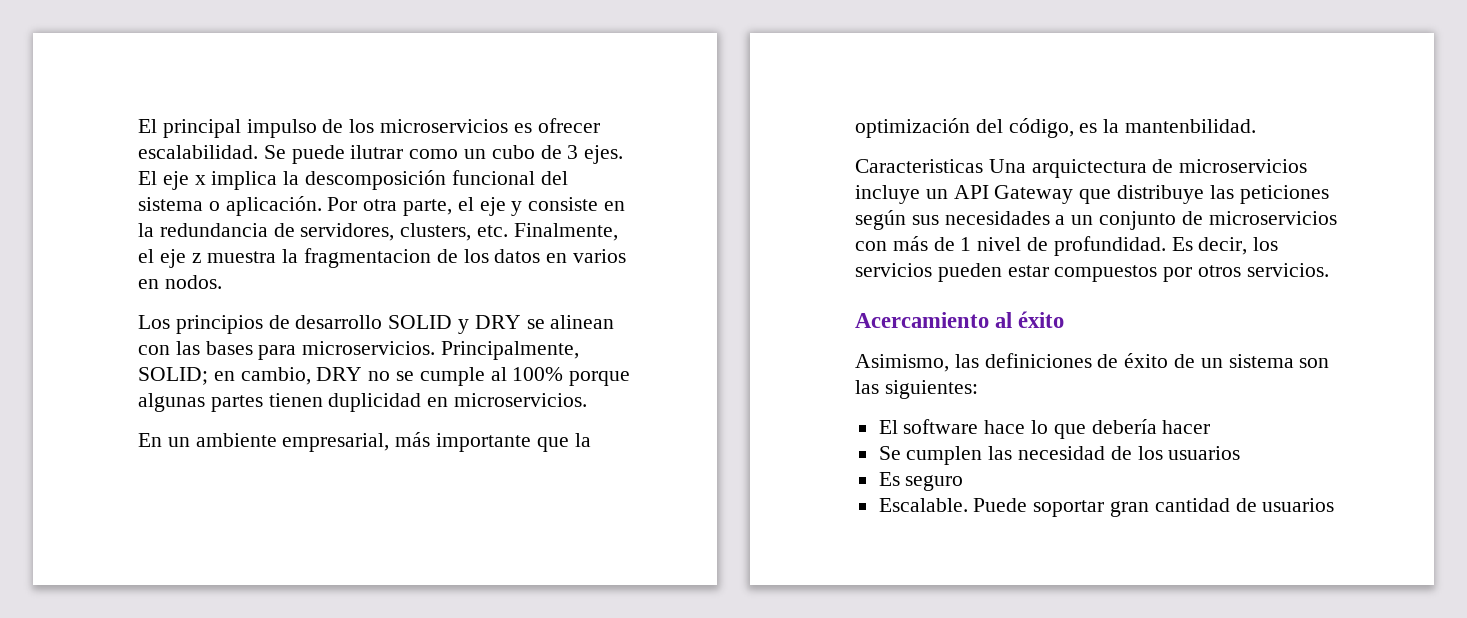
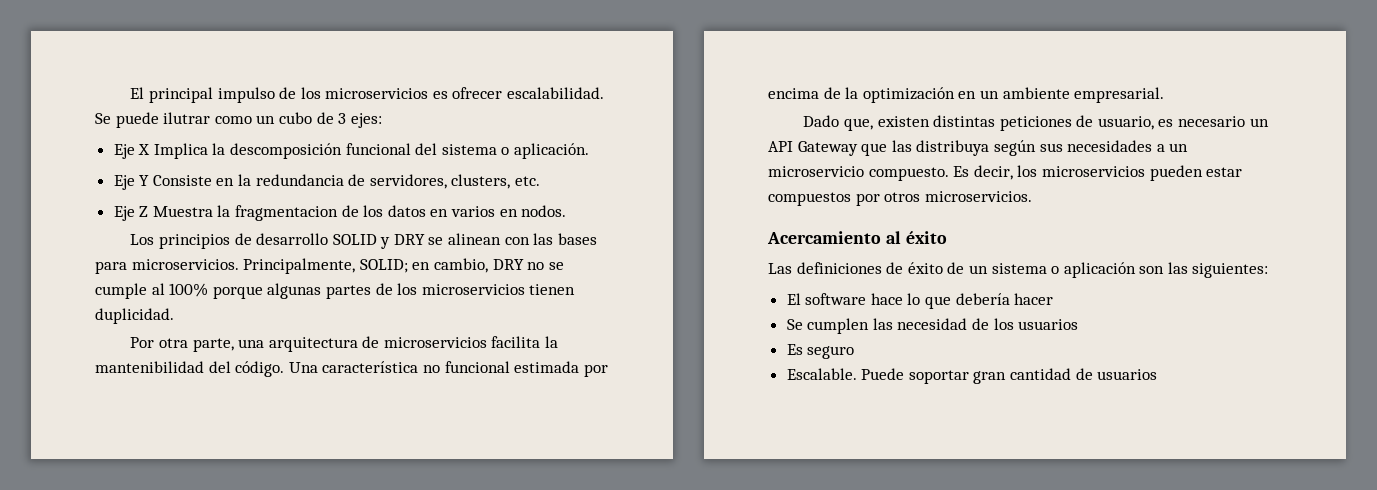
- Se puede ilutrar como un cubo de 3 ejes. El eje x implica la descomposición funcional del sistema o aplicación. Por otra parte, el eje y consiste en la redundancia de servidores, clusters, etc. Finalmente, el eje z muestra la fragmentacion de los datos en varios en nodos.
+ Se puede ilutrar como un cubo de 3 ejes:
+ Eje X Implica la descomposición funcional del sistema o aplicación.
+ Eje Y Consiste en la redundancia de servidores, clusters, etc.
+ Eje Z Muestra la fragmentacion de los datos en varios en nodos.
- Principalmente, SOLID; en cambio, DRY no se cumple al 100% porque algunas partes tienen duplicidad en microservicios.
- En un ambiente empresarial, más importante que la optimización del código, es la mantenbilidad.
- Caracteristicas Una arquictectura de microservicios incluye un API Gateway que distribuye las peticiones según sus necesidades a un conjunto de microservicios con más de 1 nivel de profundidad.
+ Principalmente, SOLID; en cambio, DRY no se cumple al 100% porque algunas partes de los microservicios tienen duplicidad.
+ Por otra parte, una arquitectura de microservicios facilita la mantenibilidad del código. Una característica no funcional estimada por encima de la optimización en un ambiente empresarial.
+ Dado que, existen distintas peticiones de usuario, es necesario un API Gateway que las distribuya según sus necesidades a un microservicio compuesto.
- Es decir, los servicios pueden estar compuestos por otros servicios.
+ Es decir, los microservicios pueden estar compuestos por otros microservicios.
- Asimismo, las definiciones de éxito de un sistema son las siguientes:
+ Las definiciones de éxito de un sistema o aplicación son las siguientes:

